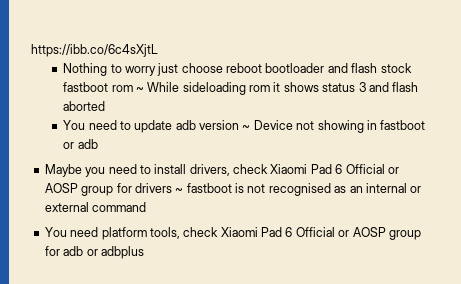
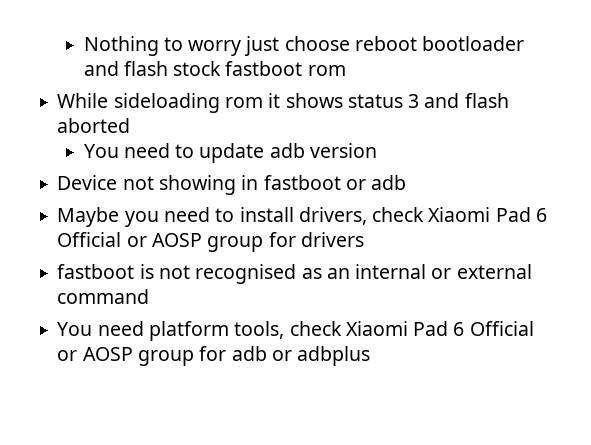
- https://ibb.co/6c4sXjtL
- Nothing to worry just choose reboot bootloader and flash stock fastboot rom ~ While sideloading rom it shows status 3 and flash aborted
+ Nothing to worry just choose reboot bootloader and flash stock fastboot rom
+ While sideloading rom it shows status 3 and flash aborted
- You need to update adb version ~ Device not showing in fastboot or adb
+ You need to update adb version
+ Device not showing in fastboot or adb
- Maybe you need to install drivers, check Xiaomi Pad 6 Official or AOSP group for drivers ~ fastboot is not recognised as an internal or external command
+ Maybe you need to install drivers, check Xiaomi Pad 6 Official or AOSP group for drivers
+ fastboot is not recognised as an internal or external command

